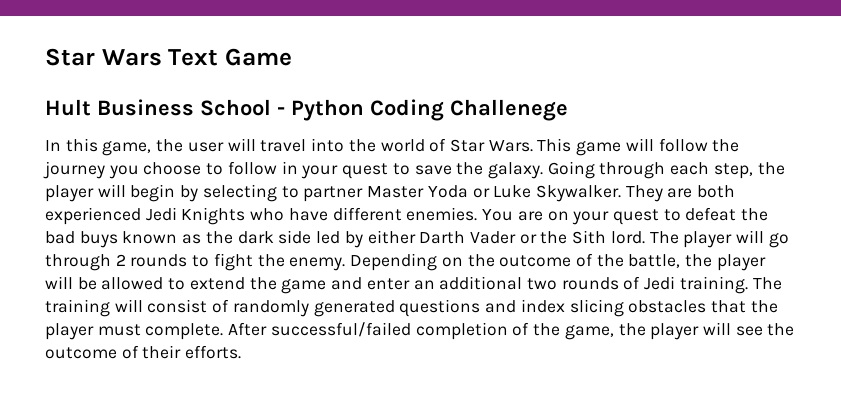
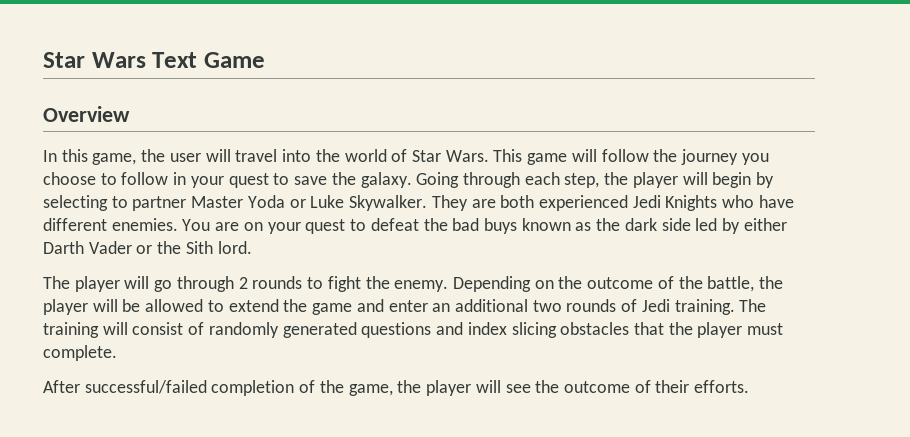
- Hult Business School - Python Coding Challenege
+ Overview
- You are on your quest to defeat the bad buys known as the dark side led by either Darth Vader or the Sith lord. The player will go through 2 rounds to fight the enemy.
+ You are on your quest to defeat the bad buys known as the dark side led by either Darth Vader or the Sith lord.
+ The player will go through 2 rounds to fight the enemy.
- The training will consist of randomly generated questions and index slicing obstacles that the player must complete. After successful/failed completion of the game, the player will see the outcome of their efforts.
+ The training will consist of randomly generated questions and index slicing obstacles that the player must complete.
+ After successful/failed completion of the game, the player will see the outcome of their efforts.

